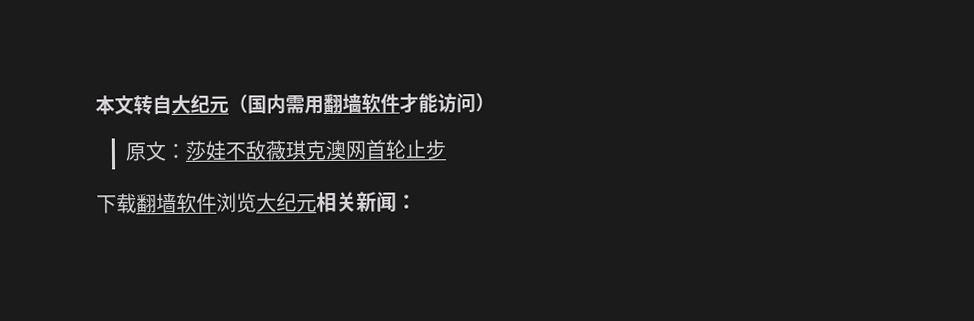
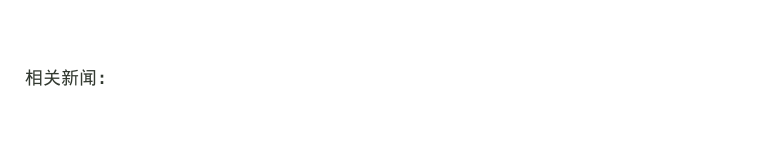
- 本文转自大纪元（国内需用翻墙软件才能访问）
- 原文：莎娃不敌薇琪克澳网首轮止步
- 下载翻墙软件浏览大纪元相关新闻：
+ 相关新闻：

